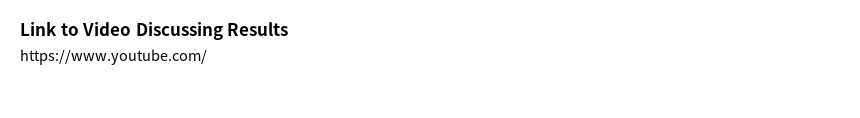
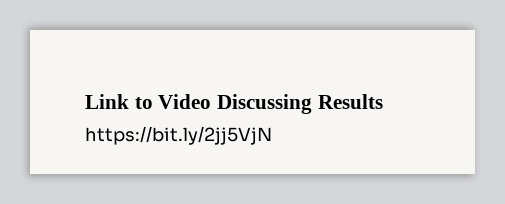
- https://www.youtube.com/
+ https://bit.ly/2jj5VjN

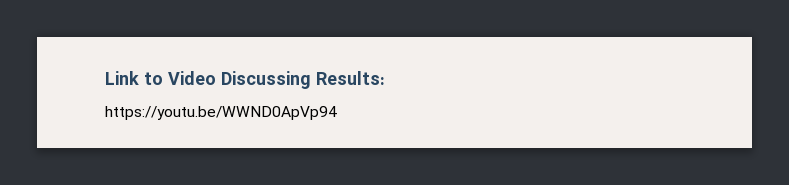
- Link to Video Discussing Results
- https://bit.ly/2jj5VjN
+ Link to Video Discussing Results:
+ https://youtu.be/WWND0ApVp94

